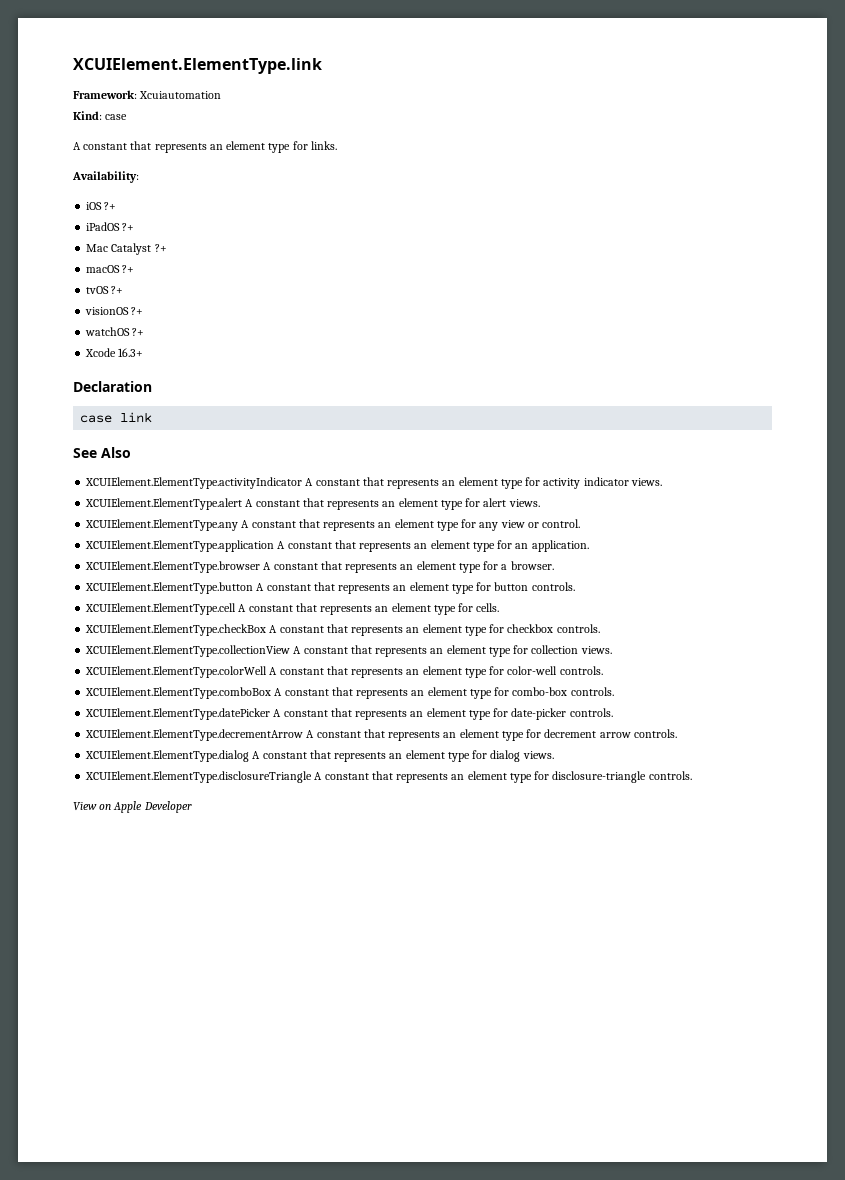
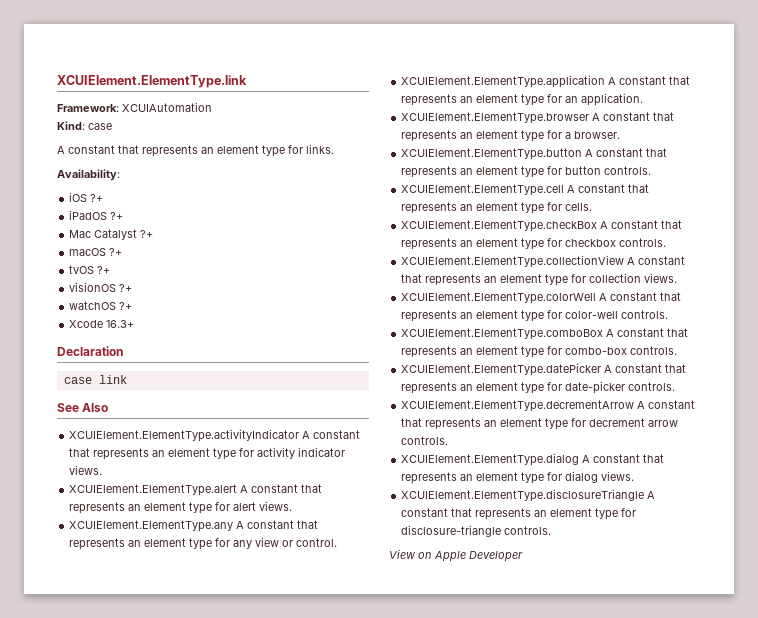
- Framework: Xcuiautomation
+ Framework: XCUIAutomation

